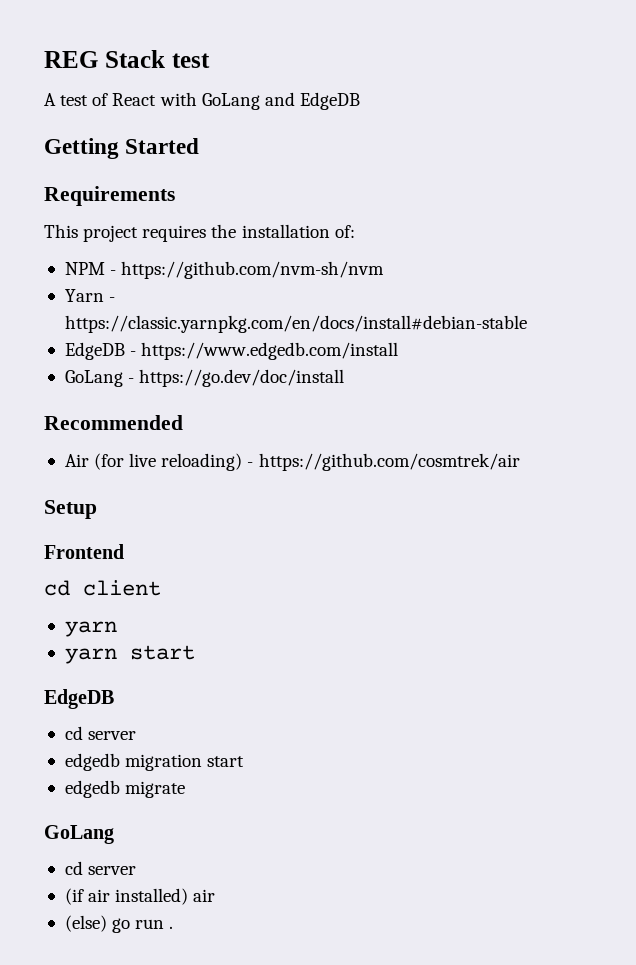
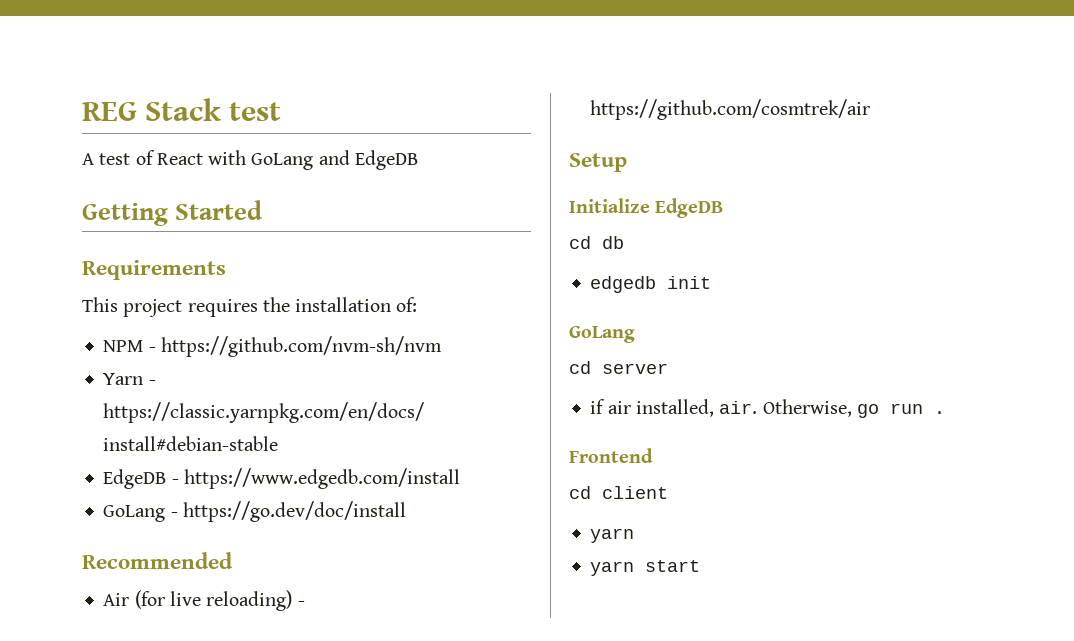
+ Initialize EdgeDB
+ cd db
+ edgedb init
+ GoLang
+ cd server
+ if air installed, air. Otherwise, go run .
  yarn start
- EdgeDB
- cd server
- edgedb migration start
- edgedb migrate
- GoLang
- cd server
- (if air installed) air
- (else) go run .

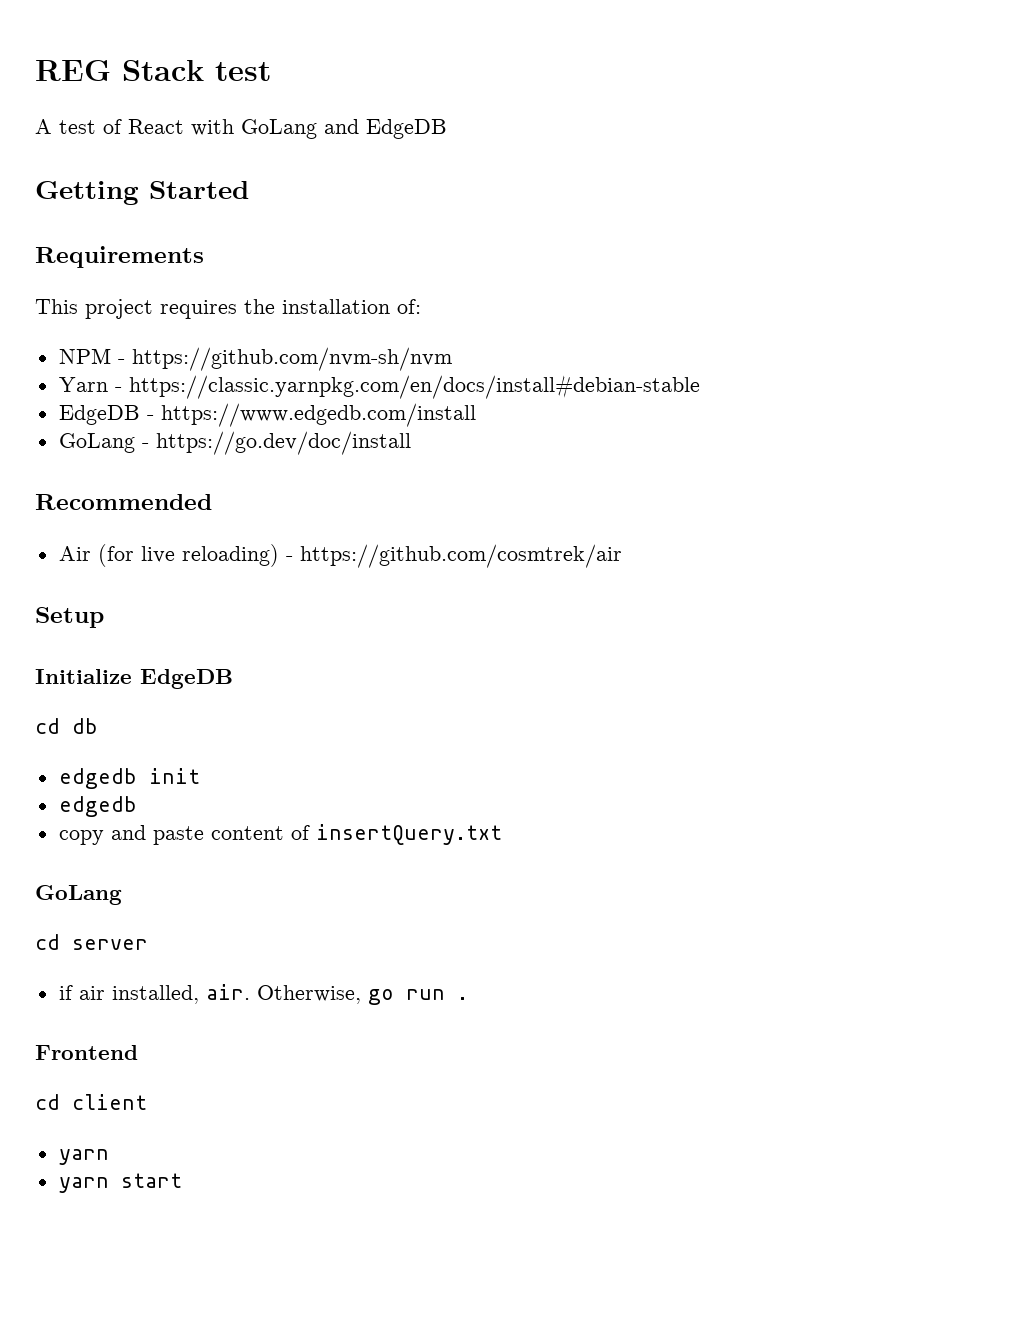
  edgedb init
+ edgedb
+ copy and paste content of insertQuery.txt

